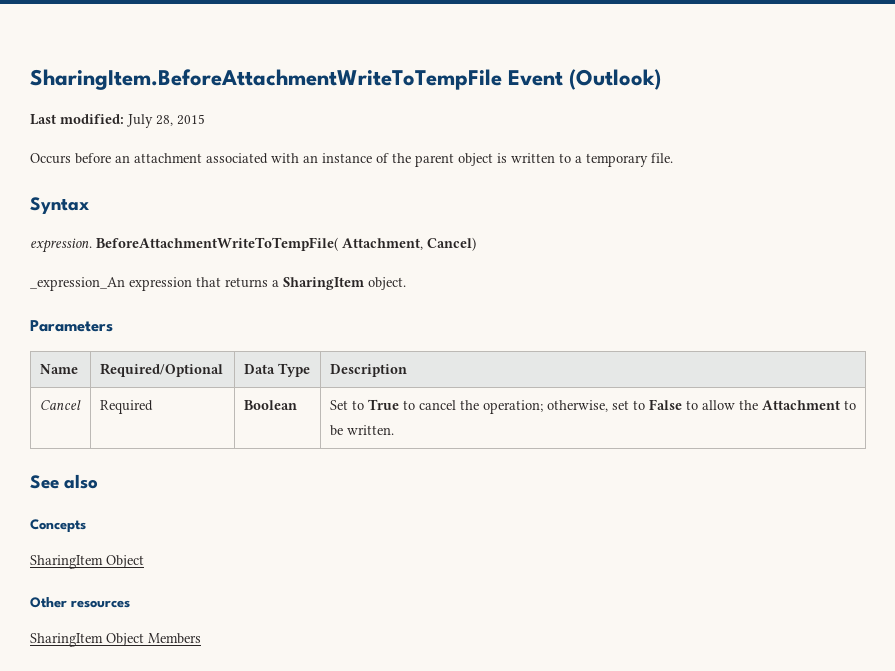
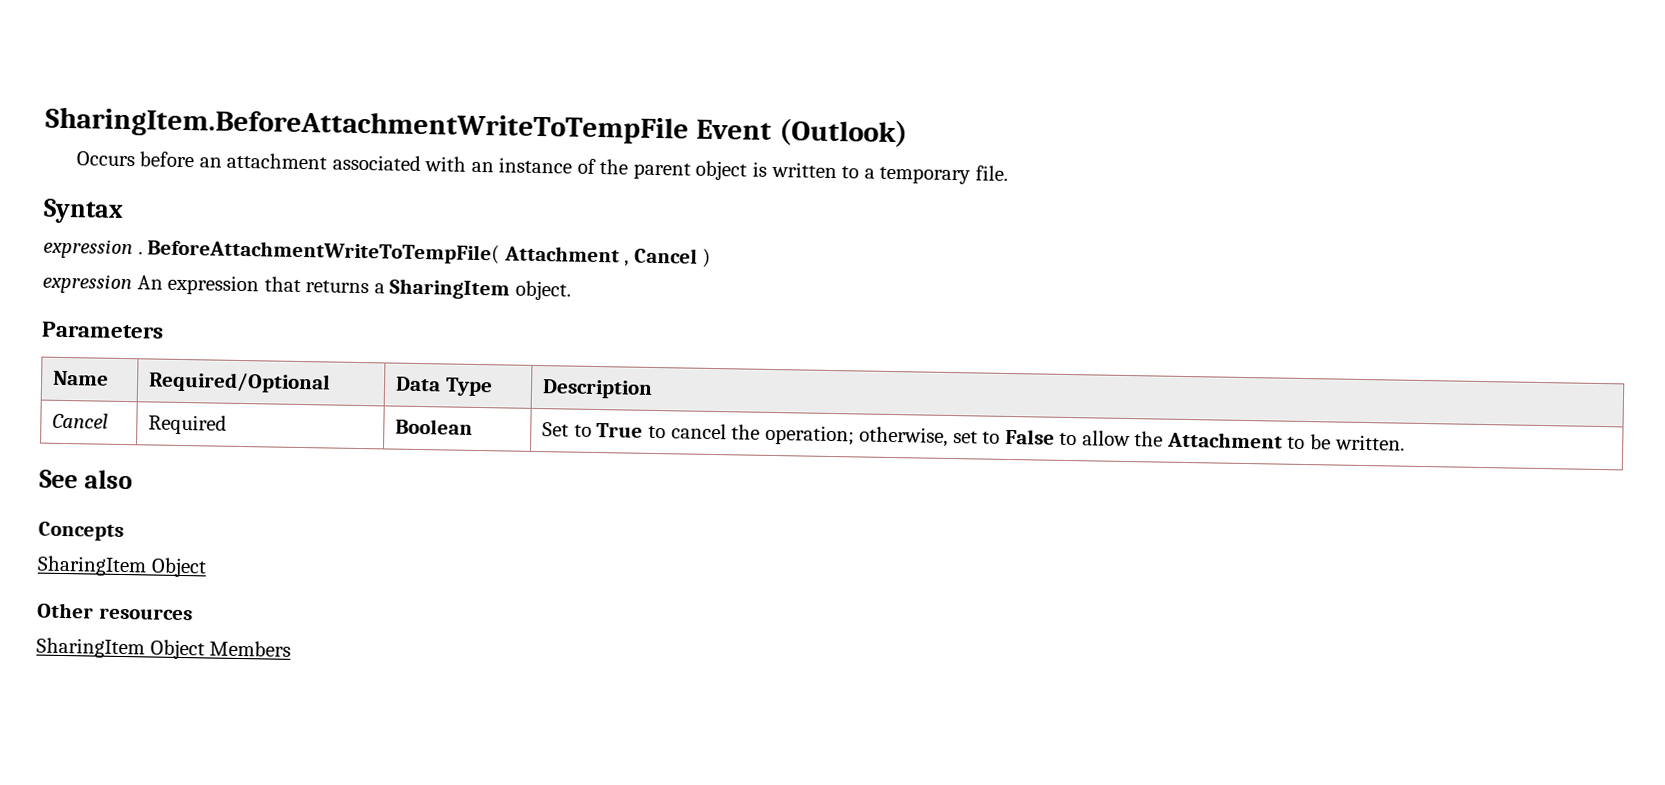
- Last modified: July 28, 2015
- expression. BeforeAttachmentWriteToTempFile( Attachment, Cancel)
- _expression_An expression that returns a SharingItem object.
+ expression . BeforeAttachmentWriteToTempFile( Attachment , Cancel )
+ expression An expression that returns a SharingItem object.

